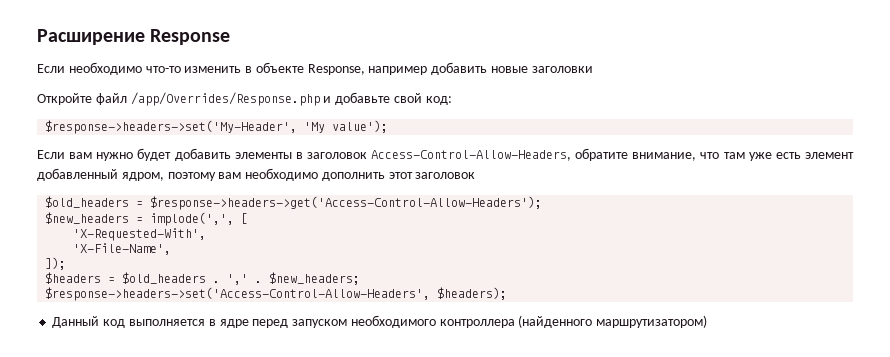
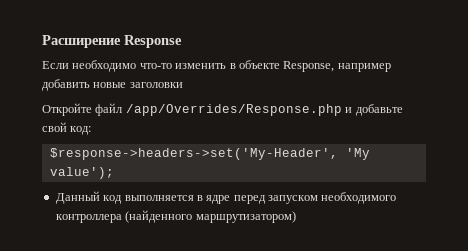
- Если вам нужно будет добавить элементы в заголовок Access-Control-Allow-Headers, обратите внимание, что там уже есть элемент добавленный ядром, поэтому вам необходимо дополнить этот заголовок
- $old_headers = $response->headers->get('Access-Control-Allow-Headers');
- $new_headers = implode(',', [
- 'X-Requested-With',
- 'X-File-Name',
- ]);
- $headers = $old_headers . ',' . $new_headers;
- $response->headers->set('Access-Control-Allow-Headers', $headers);

